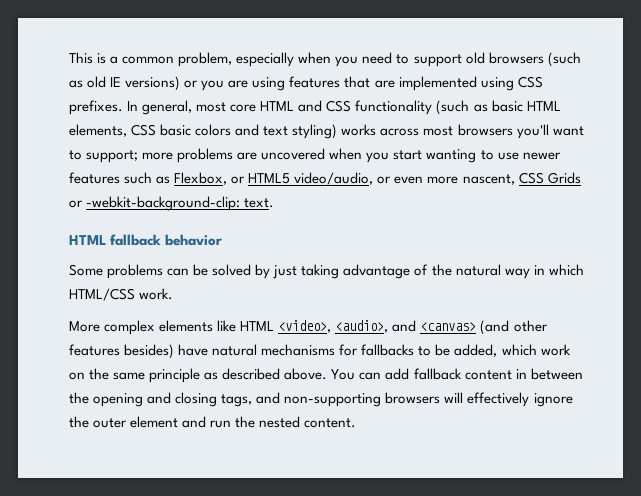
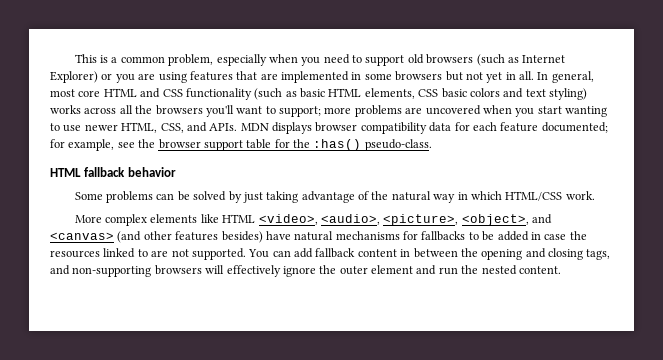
- This is a common problem, especially when you need to support old browsers (such as old IE versions) or you are using features that are implemented using CSS prefixes.
+ This is a common problem, especially when you need to support old browsers (such as Internet Explorer) or you are using features that are implemented in some browsers but not yet in all.
- In general, most core HTML and CSS functionality (such as basic HTML elements, CSS basic colors and text styling) works across most browsers you'll want to support; more problems are uncovered when you start wanting to use newer features such as Flexbox, or HTML5 video/audio, or even more nascent, CSS Grids or -webkit-background-clip: text.
+ In general, most core HTML and CSS functionality (such as basic HTML elements, CSS basic colors and text styling) works across all the browsers you'll want to support; more problems are uncovered when you start wanting to use newer HTML, CSS, and APIs. MDN displays browser compatibility data for each feature documented; for example, see the browser support table for the :has() pseudo-class.
- More complex elements like HTML <video>, <audio>, and <canvas> (and other features besides) have natural mechanisms for fallbacks to be added, which work on the same principle as described above.
+ More complex elements like HTML <video>, <audio>, <picture>, <object>, and <canvas> (and other features besides) have natural mechanisms for fallbacks to be added in case the resources linked to are not supported.

